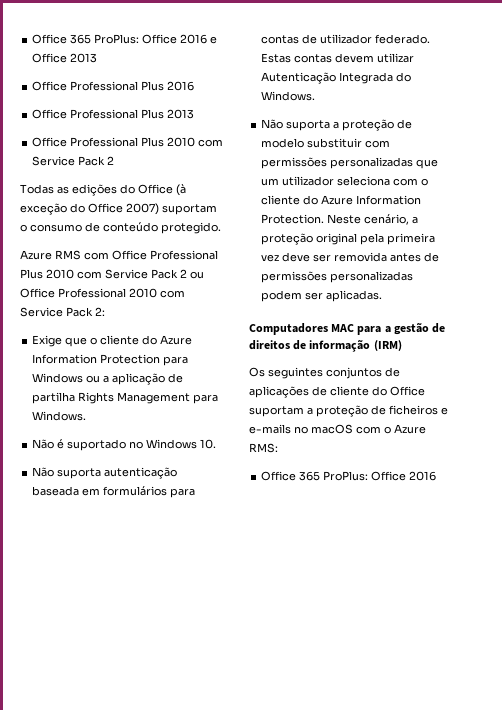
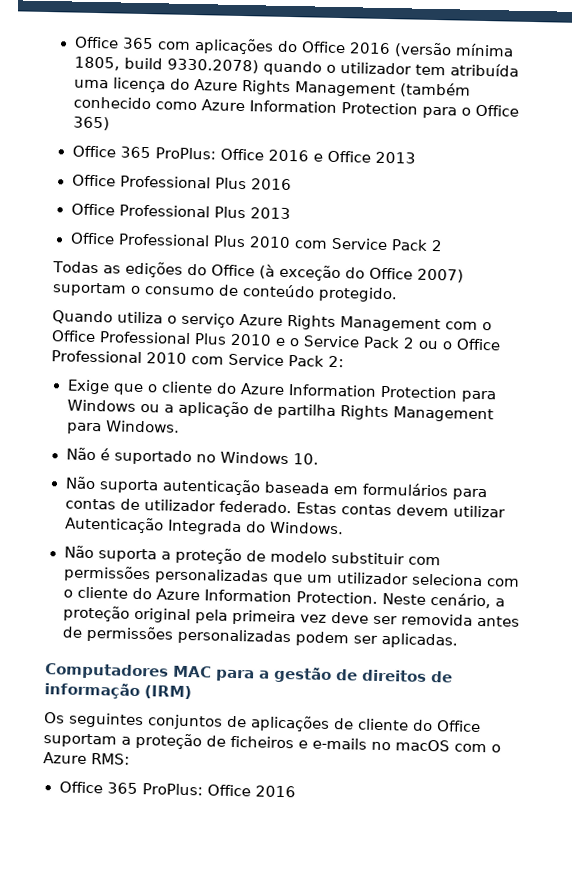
+ Office 365 com aplicações do Office 2016 (versão mínima 1805, build 9330.2078) quando o utilizador tem atribuída uma licença do Azure Rights Management (também conhecido como Azure Information Protection para o Office 365)
- Azure RMS com Office Professional Plus 2010 com Service Pack 2 ou Office Professional 2010 com Service Pack 2:
+ Quando utiliza o serviço Azure Rights Management com o Office Professional Plus 2010 e o Service Pack 2 ou o Office Professional 2010 com Service Pack 2:

